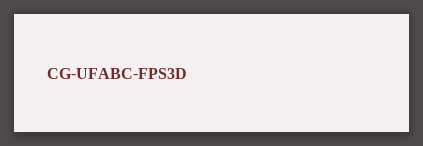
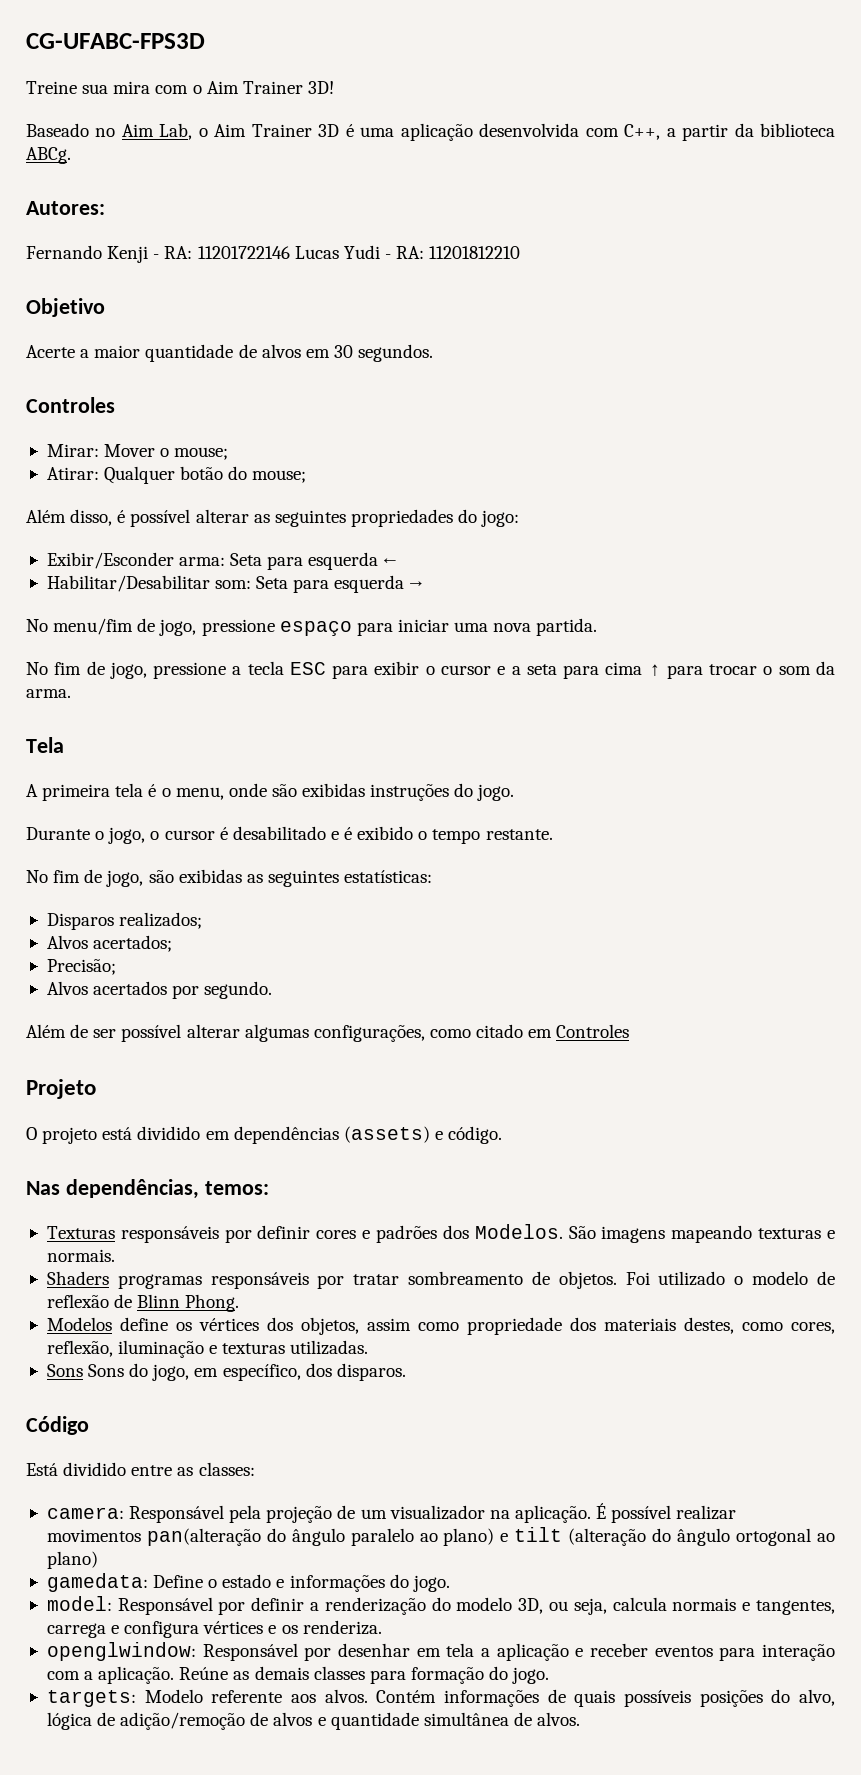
+ Treine sua mira com o Aim Trainer 3D!
+ Baseado no Aim Lab, o Aim Trainer 3D é uma aplicação desenvolvida com C++, a partir da biblioteca ABCg.
+ Autores:
+ Fernando Kenji - RA: 11201722146 Lucas Yudi - RA: 11201812210
+ Objetivo
+ Acerte a maior quantidade de alvos em 30 segundos.
+ Controles
+ Mirar: Mover o mouse;
+ Atirar: Qualquer botão do mouse;
+ Além disso, é possível alterar as seguintes propriedades do jogo:
+ Exibir/Esconder arma: Seta para esquerda ←
+ Habilitar/Desabilitar som: Seta para esquerda →
+ No menu/fim de jogo, pressione espaço para iniciar uma nova partida.
+ No fim de jogo, pressione a tecla ESC para exibir o cursor e a seta para cima ↑ para trocar o som da arma.
+ Tela
+ A primeira tela é o menu, onde são exibidas instruções do jogo.
+ Durante o jogo, o cursor é desabilitado e é exibido o tempo restante.
+ No fim de jogo, são exibidas as seguintes estatísticas:
+ Disparos realizados;
+ Alvos acertados;
+ Precisão;
+ Alvos acertados por segundo.
+ Além de ser possível alterar algumas configurações, como citado em Controles
+ Projeto
+ O projeto está dividido em dependências (assets) e código.
+ Nas dependências, temos:
+ Texturas responsáveis por definir cores e padrões dos Modelos. São imagens mapeando texturas e normais.
+ Shaders programas responsáveis por tratar sombreamento de objetos. Foi utilizado o modelo de reflexão de Blinn Phong.
+ Modelos define os vértices dos objetos, assim como propriedade dos materiais destes, como cores, reflexão, iluminação e texturas utilizadas.
+ Sons Sons do jogo, em específico, dos disparos.
+ Código
+ Está dividido entre as classes:
+ camera: Responsável pela projeção de um visualizador na aplicação. É possível realizar movimentos pan(alteração do ângulo paralelo ao plano) e tilt (alteração do ângulo ortogonal ao plano)
+ gamedata: Define o estado e informações do jogo.
+ model: Responsável por definir a renderização do modelo 3D, ou seja, calcula normais e tangentes, carrega e configura vértices e os renderiza.
+ openglwindow: Responsável por desenhar em tela a aplicação e receber eventos para interação com a aplicação. Reúne as demais classes para formação do jogo.
+ targets: Modelo referente aos alvos. Contém informações de quais possíveis posições do alvo, lógica de adição/remoção de alvos e quantidade simultânea de alvos.

